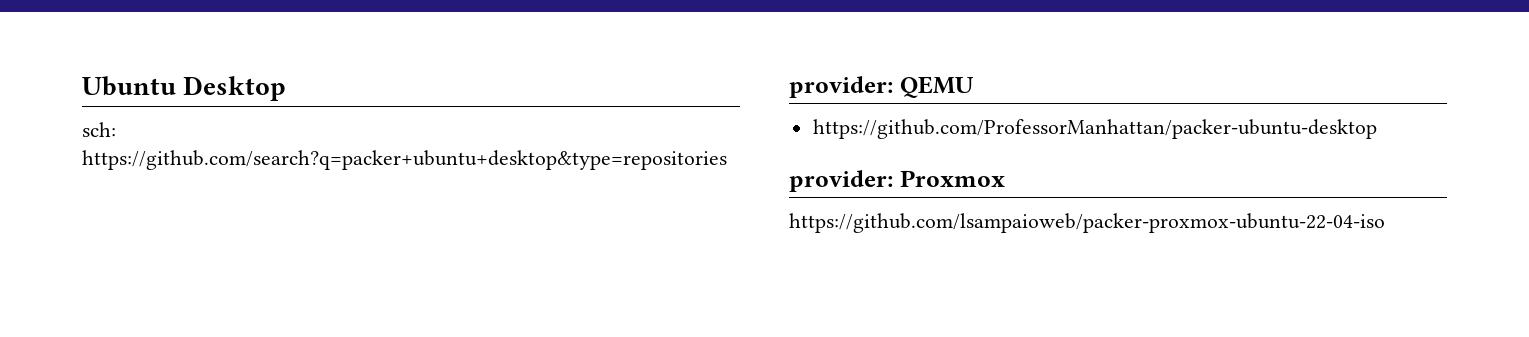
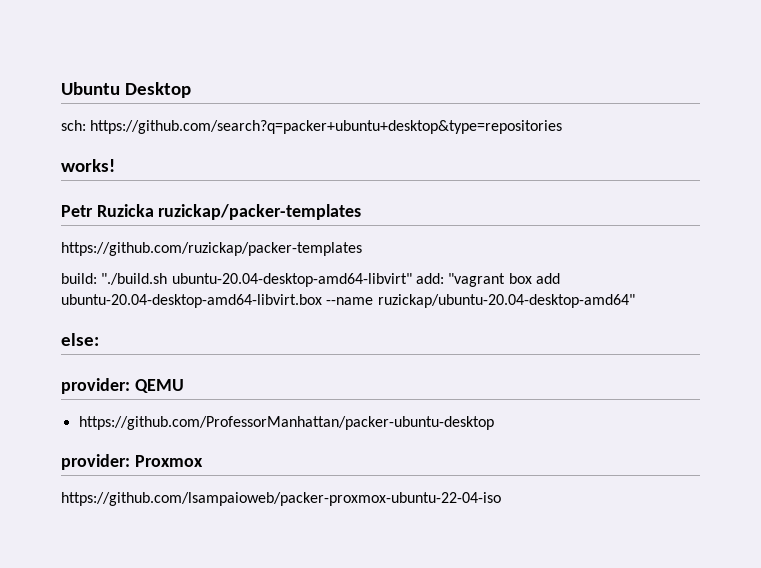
+ works!
+ Petr Ruzicka ruzickap/packer-templates
+ https://github.com/ruzickap/packer-templates
+ build: "./build.sh ubuntu-20.04-desktop-amd64-libvirt" add: "vagrant box add ubuntu-20.04-desktop-amd64-libvirt.box --name ruzickap/ubuntu-20.04-desktop-amd64"
+ else:

